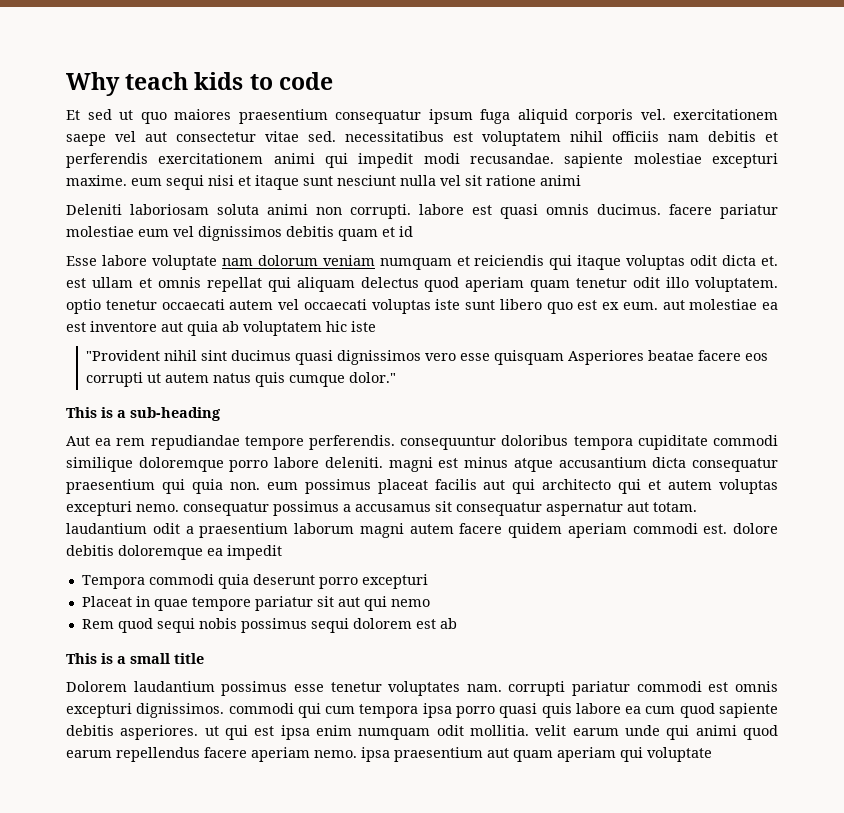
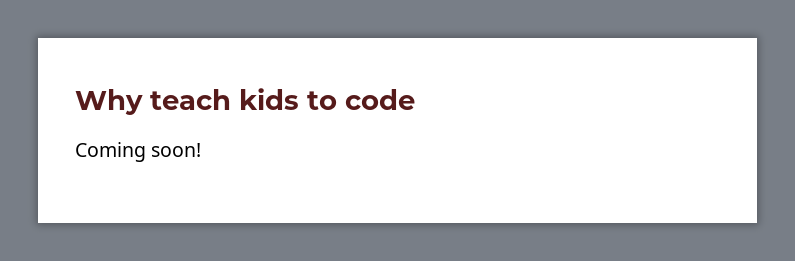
- Et sed ut quo maiores praesentium consequatur ipsum fuga aliquid corporis vel. exercitationem saepe vel aut consectetur vitae sed. necessitatibus est voluptatem nihil officiis nam debitis et perferendis exercitationem animi qui impedit modi recusandae. sapiente molestiae excepturi maxime. eum sequi nisi et itaque sunt nesciunt nulla vel sit ratione animi
- Deleniti laboriosam soluta animi non corrupti. labore est quasi omnis ducimus. facere pariatur molestiae eum vel dignissimos debitis quam et id
- Esse labore voluptate nam dolorum veniam numquam et reiciendis qui itaque voluptas odit dicta et. est ullam et omnis repellat qui aliquam delectus quod aperiam quam tenetur odit illo voluptatem. optio tenetur occaecati autem vel occaecati voluptas iste sunt libero quo est ex eum. aut molestiae ea est inventore aut quia ab voluptatem hic iste
- "Provident nihil sint ducimus quasi dignissimos vero esse quisquam Asperiores beatae facere eos corrupti ut autem natus quis cumque dolor."
- This is a sub-heading
- Aut ea rem repudiandae tempore perferendis. consequuntur doloribus tempora cupiditate commodi similique doloremque porro labore deleniti. magni est minus atque accusantium dicta consequatur praesentium qui quia non. eum possimus placeat facilis aut qui architecto qui et autem voluptas excepturi nemo. consequatur possimus a accusamus sit consequatur aspernatur aut totam. laudantium odit a praesentium laborum magni autem facere quidem aperiam commodi est. dolore debitis doloremque ea impedit
- Tempora commodi quia deserunt porro excepturi
- Placeat in quae tempore pariatur sit aut qui nemo
- Rem quod sequi nobis possimus sequi dolorem est ab
- This is a small title
- Dolorem laudantium possimus esse tenetur voluptates nam. corrupti pariatur commodi est omnis excepturi dignissimos. commodi qui cum tempora ipsa porro quasi quis labore ea cum quod sapiente debitis asperiores. ut qui est ipsa enim numquam odit mollitia. velit earum unde qui animi quod earum repellendus facere aperiam nemo. ipsa praesentium aut quam aperiam qui voluptate
+ Coming soon!

